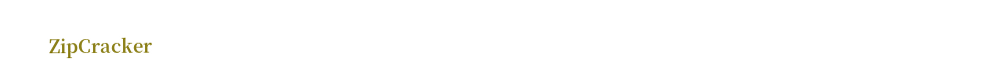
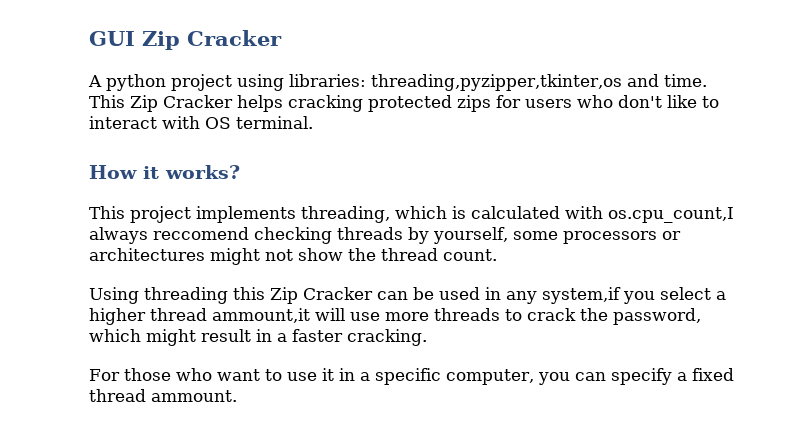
- ZipCracker
+ GUI Zip Cracker
+ A python project using libraries: threading,pyzipper,tkinter,os and time. This Zip Cracker helps cracking protected zips for users who don't like to interact with OS terminal.
+ How it works?
+ This project implements threading, which is calculated with os.cpu_count,I always reccomend checking threads by yourself, some processors or architectures might not show the thread count.
+ Using threading this Zip Cracker can be used in any system,if you select a higher thread ammount,it will use more threads to crack the password, which might result in a faster cracking.
+ For those who want to use it in a specific computer, you can specify a fixed thread ammount.

